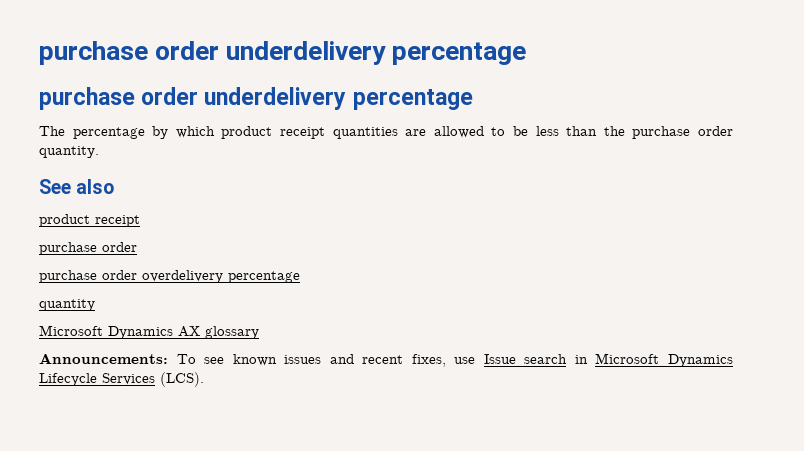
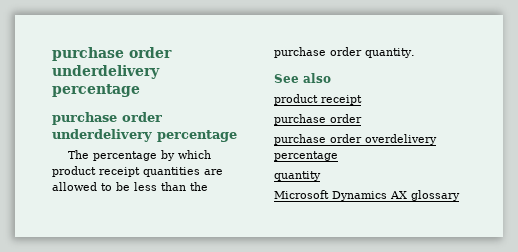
- Announcements: To see known issues and recent fixes, use Issue search in Microsoft Dynamics Lifecycle Services (LCS).

